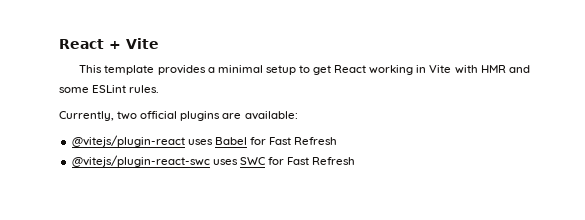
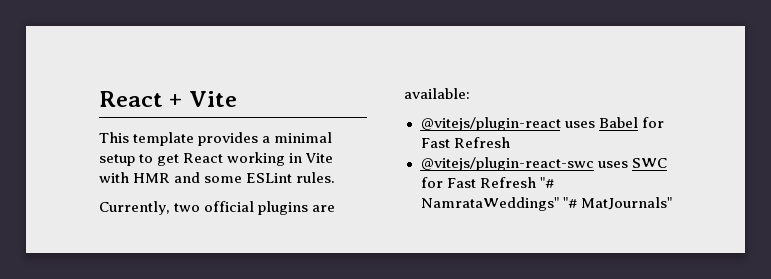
- @vitejs/plugin-react-swc uses SWC for Fast Refresh
+ @vitejs/plugin-react-swc uses SWC for Fast Refresh "# NamrataWeddings" "# MatJournals"

